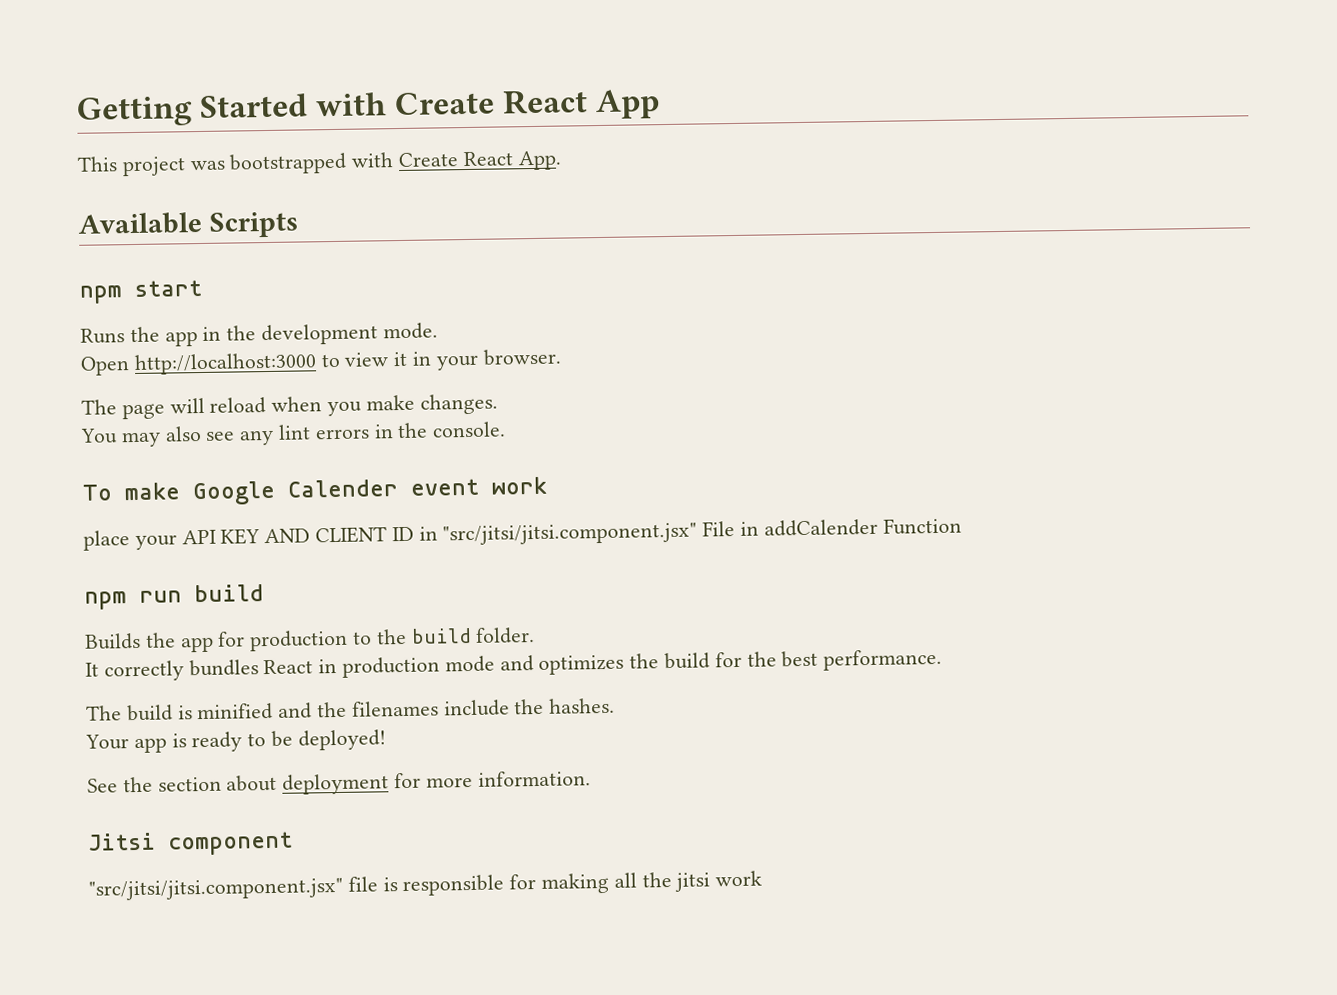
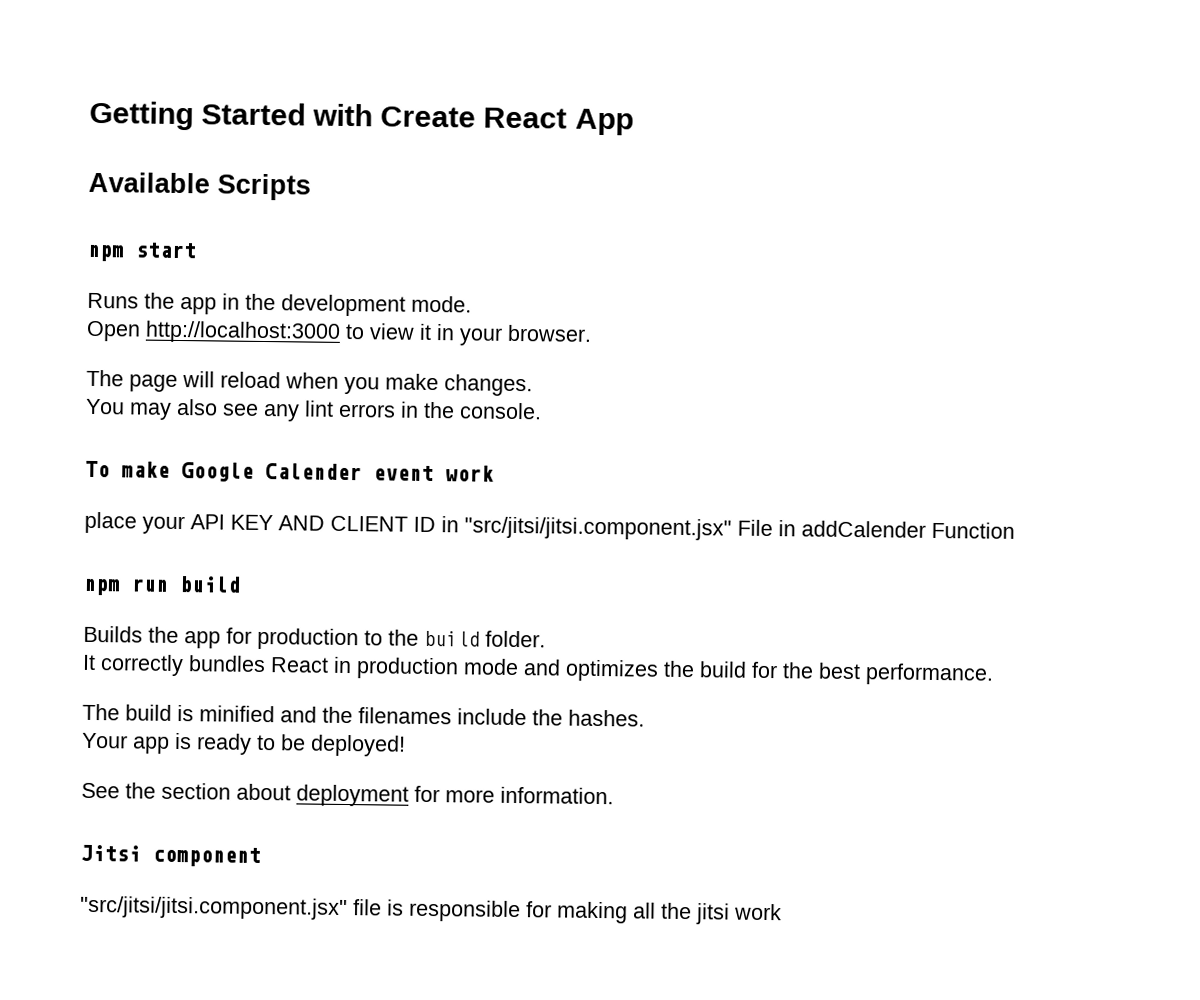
- This project was bootstrapped with Create React App.

